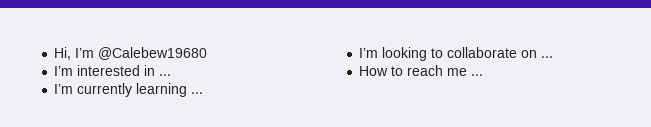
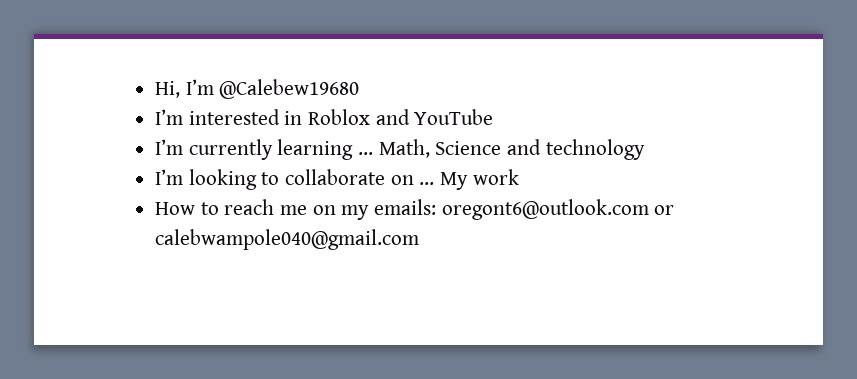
- I’m interested in ...
+ I’m interested in Roblox and YouTube
+ Math, Science and technology
+ My work
- How to reach me ...
+ How to reach me on my emails: oregont6@outlook.com or calebwampole040@gmail.com

